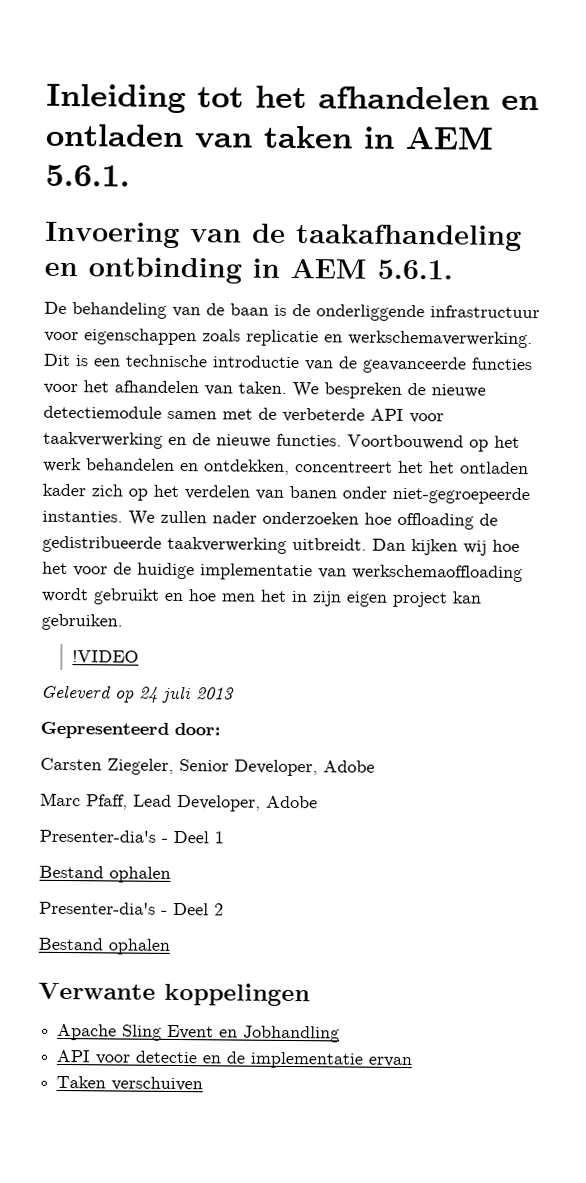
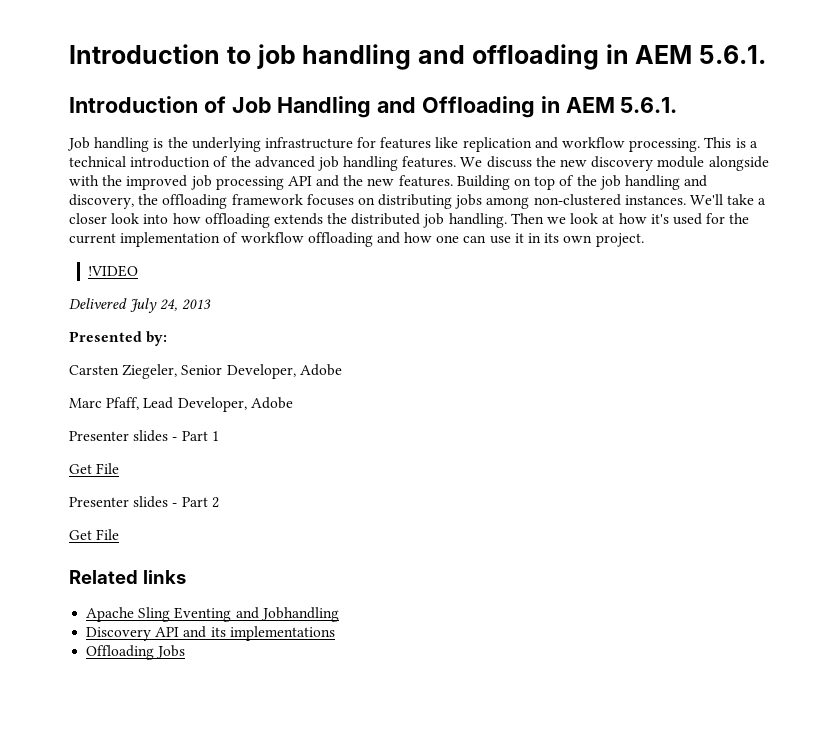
- Inleiding tot het afhandelen en ontladen van taken in AEM 5.6.1.
- Invoering van de taakafhandeling en ontbinding in AEM 5.6.1.
- De behandeling van de baan is de onderliggende infrastructuur voor eigenschappen zoals replicatie en werkschemaverwerking. Dit is een technische introductie van de geavanceerde functies voor het afhandelen van taken. We bespreken de nieuwe detectiemodule samen met de verbeterde API voor taakverwerking en de nieuwe functies. Voortbouwend op het werk behandelen en ontdekken, concentreert het het ontladen kader zich op het verdelen van banen onder niet-gegroepeerde instanties. We zullen nader onderzoeken hoe offloading de gedistribueerde taakverwerking uitbreidt. Dan kijken wij hoe het voor de huidige implementatie van werkschemaoffloading wordt gebruikt en hoe men het in zijn eigen project kan gebruiken.
+ Introduction to job handling and offloading in AEM 5.6.1.
+ Introduction of Job Handling and Offloading in AEM 5.6.1.
+ Job handling is the underlying infrastructure for features like replication and workflow processing. This is a technical introduction of the advanced job handling features. We discuss the new discovery module alongside with the improved job processing API and the new features. Building on top of the job handling and discovery, the offloading framework focuses on distributing jobs among non-clustered instances. We'll take a closer look into how offloading extends the distributed job handling. Then we look at how it's used for the current implementation of workflow offloading and how one can use it in its own project.
  !VIDEO
- Geleverd op 24 juli 2013
+ Delivered July 24, 2013
- Gepresenteerd door:
+ Presented by:
- Presenter-dia's - Deel 1
- Bestand ophalen
- Presenter-dia's - Deel 2
- Bestand ophalen
- Verwante koppelingen
+ Presenter slides - Part 1
+ Get File
+ Presenter slides - Part 2
+ Get File
+ Related links
- Apache Sling Event en Jobhandling
+ Apache Sling Eventing and Jobhandling
- API voor detectie en de implementatie ervan
- Taken verschuiven
+ Discovery API and its implementations
+ Offloading Jobs

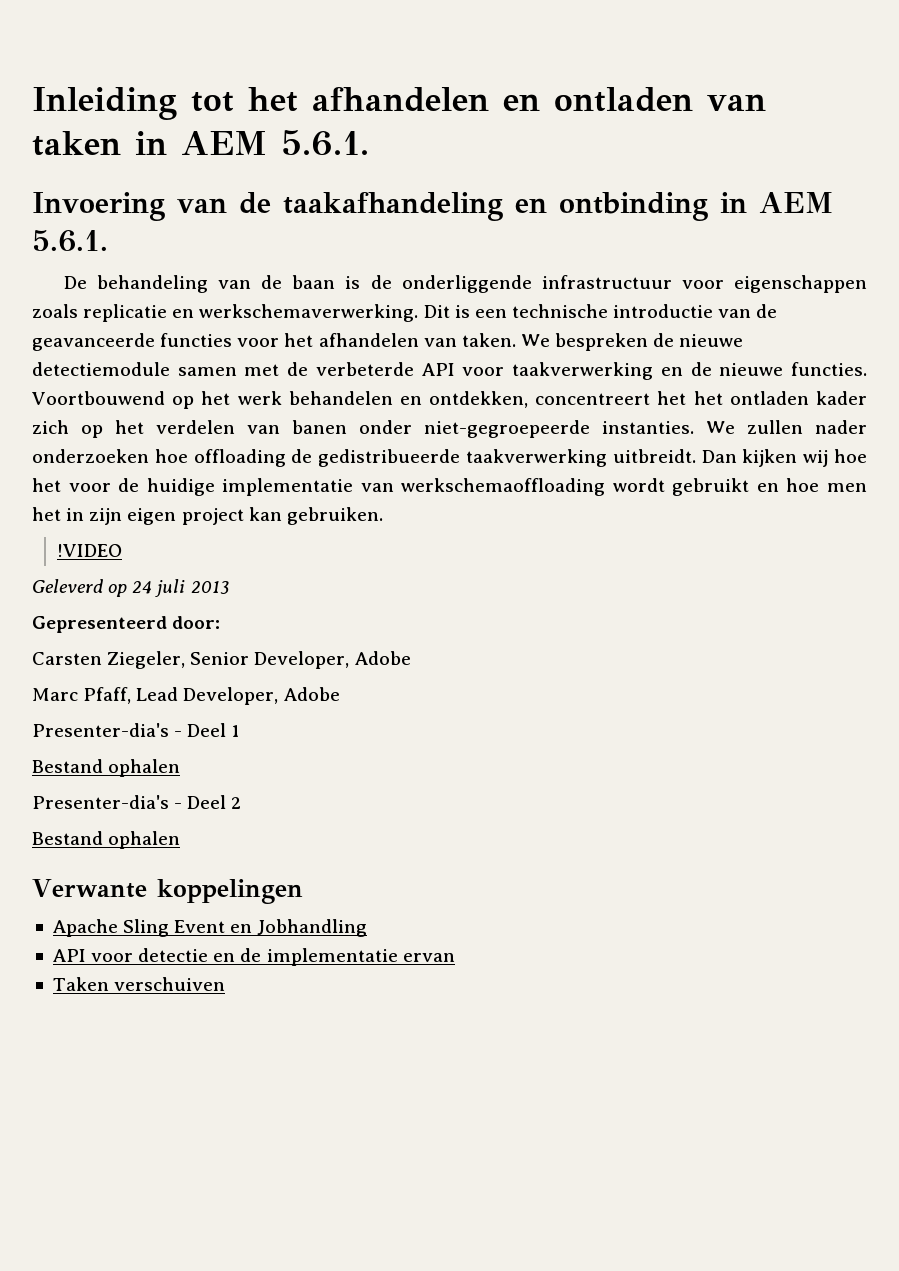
- Introduction to job handling and offloading in AEM 5.6.1.
- Introduction of Job Handling and Offloading in AEM 5.6.1.
- Job handling is the underlying infrastructure for features like replication and workflow processing. This is a technical introduction of the advanced job handling features. We discuss the new discovery module alongside with the improved job processing API and the new features. Building on top of the job handling and discovery, the offloading framework focuses on distributing jobs among non-clustered instances. We'll take a closer look into how offloading extends the distributed job handling. Then we look at how it's used for the current implementation of workflow offloading and how one can use it in its own project.
+ Inleiding tot het afhandelen en ontladen van taken in AEM 5.6.1.
+ Invoering van de taakafhandeling en ontbinding in AEM 5.6.1.
+ De behandeling van de baan is de onderliggende infrastructuur voor eigenschappen zoals replicatie en werkschemaverwerking. Dit is een technische introductie van de geavanceerde functies voor het afhandelen van taken. We bespreken de nieuwe detectiemodule samen met de verbeterde API voor taakverwerking en de nieuwe functies. Voortbouwend op het werk behandelen en ontdekken, concentreert het het ontladen kader zich op het verdelen van banen onder niet-gegroepeerde instanties. We zullen nader onderzoeken hoe offloading de gedistribueerde taakverwerking uitbreidt. Dan kijken wij hoe het voor de huidige implementatie van werkschemaoffloading wordt gebruikt en hoe men het in zijn eigen project kan gebruiken.
  !VIDEO
- Delivered July 24, 2013
+ Geleverd op 24 juli 2013
- Presented by:
+ Gepresenteerd door:
- Presenter slides - Part 1
- Get File
- Presenter slides - Part 2
- Get File
- Related links
+ Presenter-dia's - Deel 1
+ Bestand ophalen
+ Presenter-dia's - Deel 2
+ Bestand ophalen
+ Verwante koppelingen
- Apache Sling Eventing and Jobhandling
+ Apache Sling Event en Jobhandling
- Discovery API and its implementations
- Offloading Jobs
+ API voor detectie en de implementatie ervan
+ Taken verschuiven

